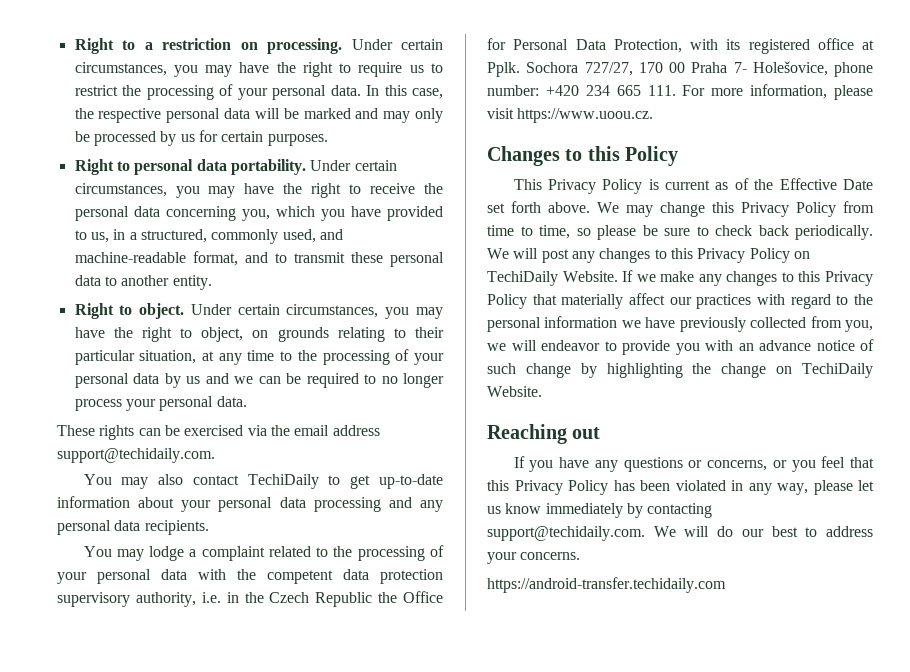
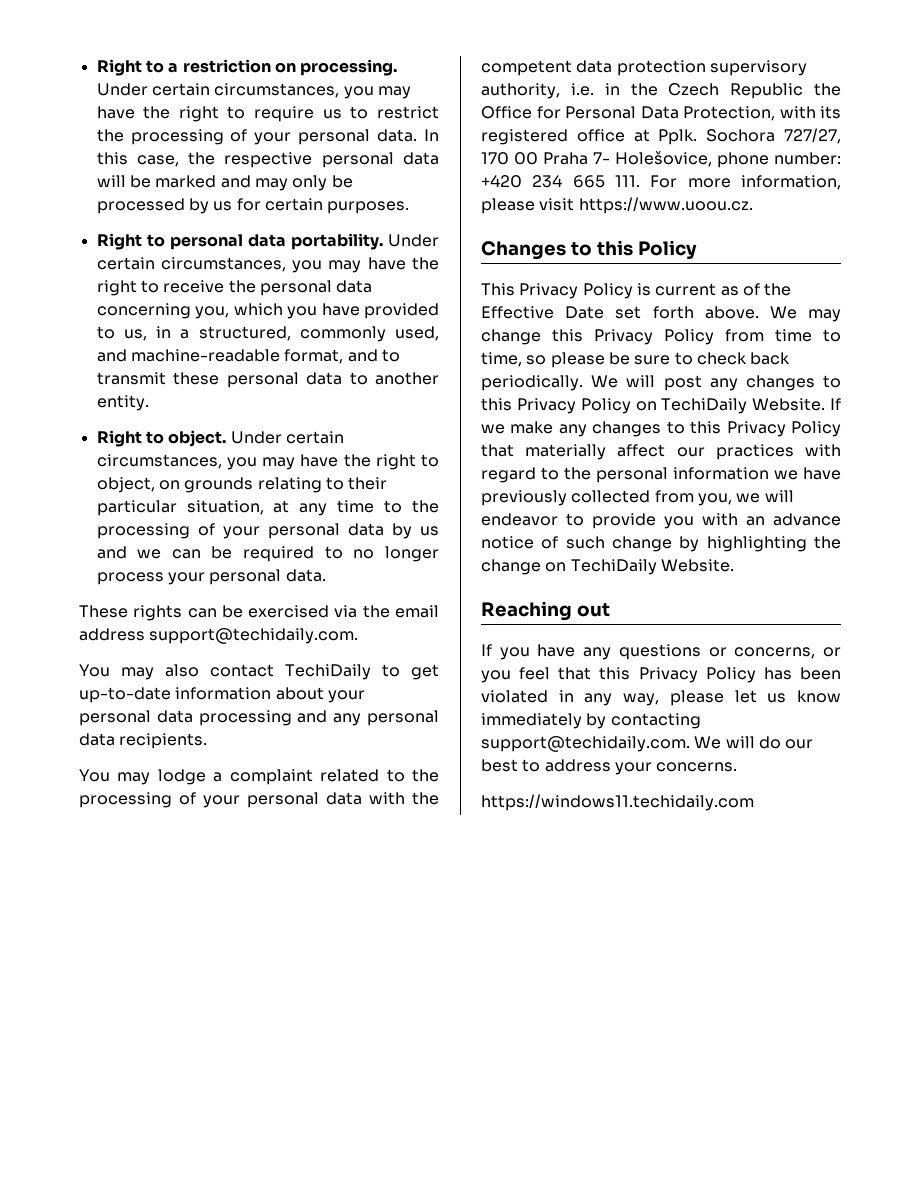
- https://android-transfer.techidaily.com
+ https://windows11.techidaily.com

